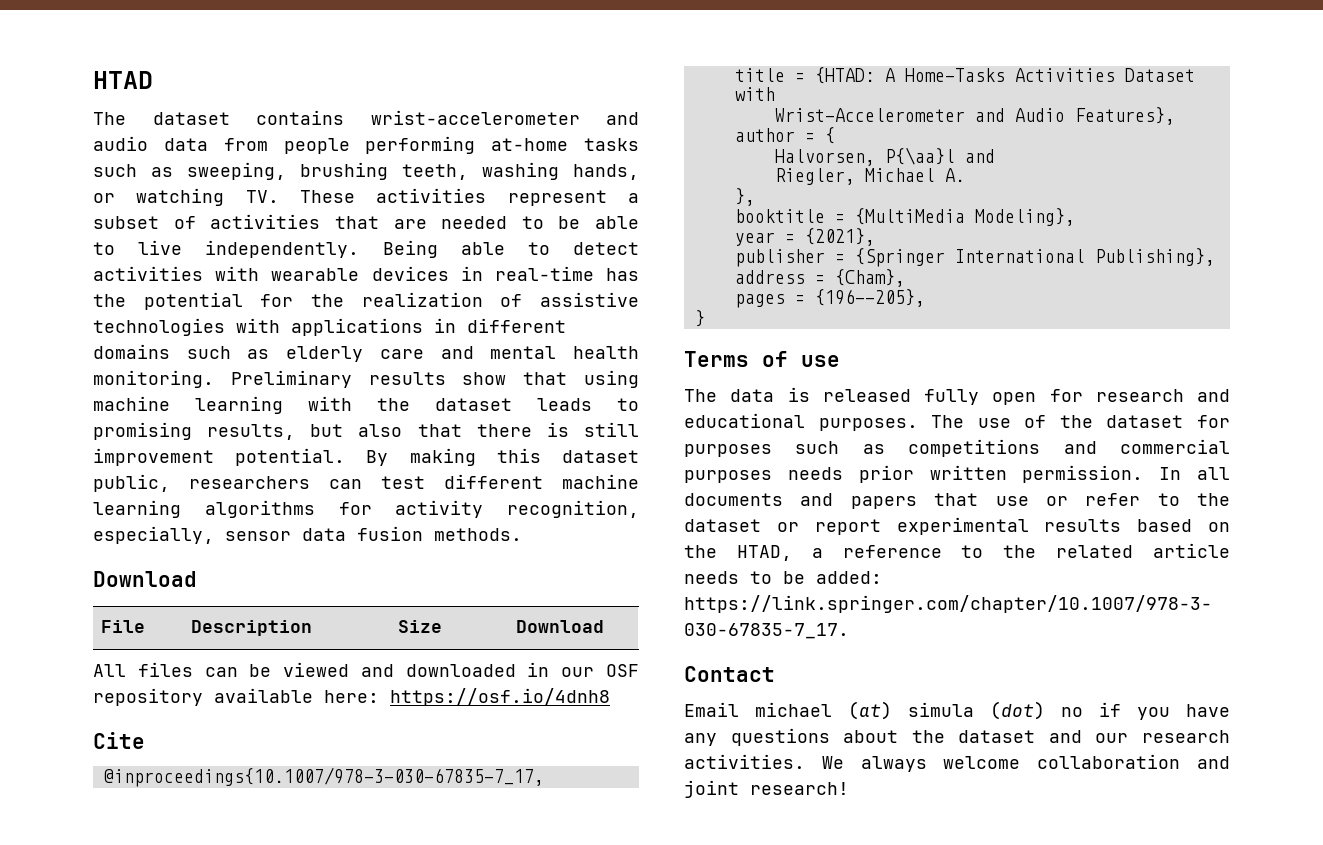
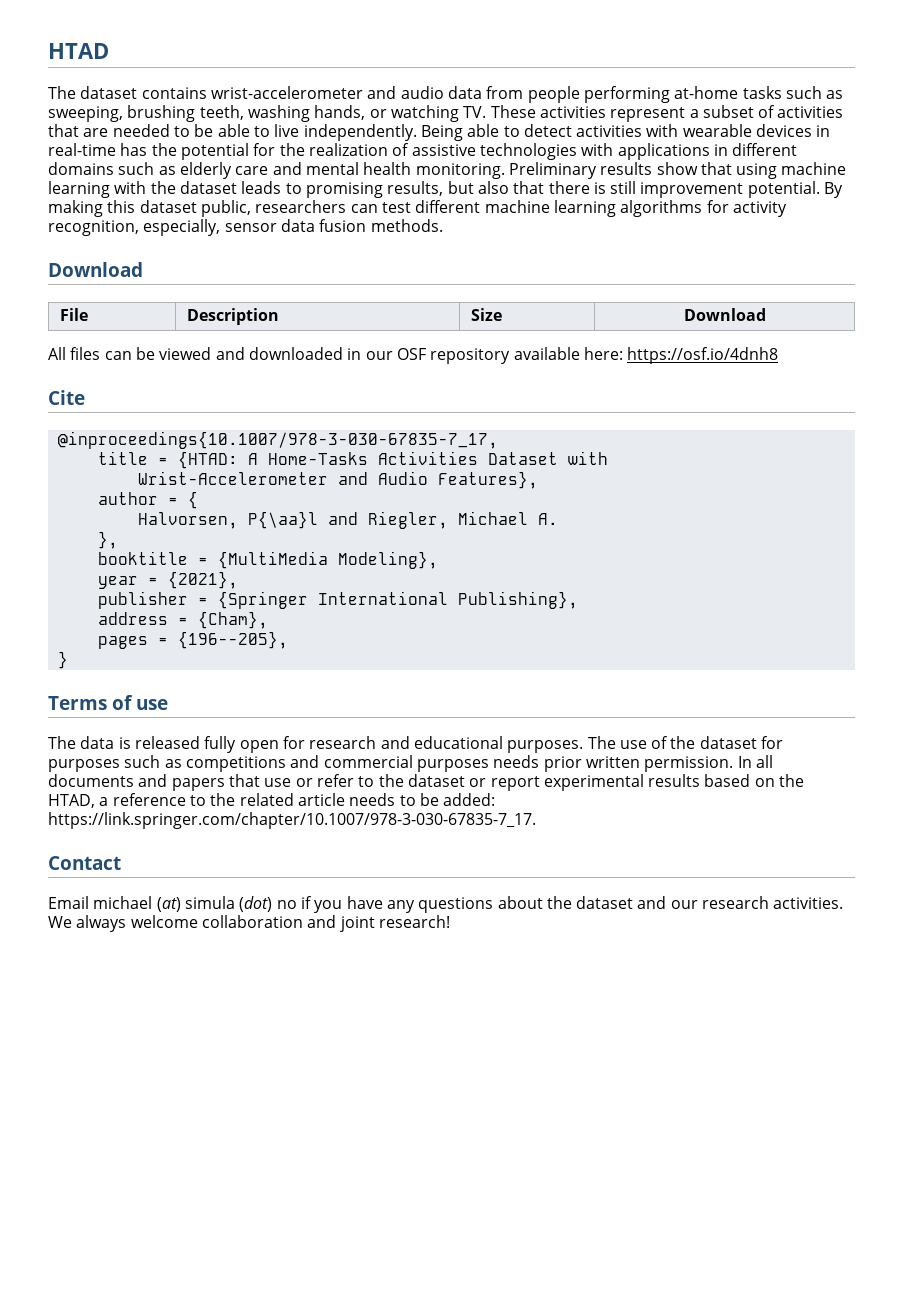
- Halvorsen, P{\aa}l and
- Riegler, Michael A.
+ Halvorsen, P{\aa}l and Riegler, Michael A.

